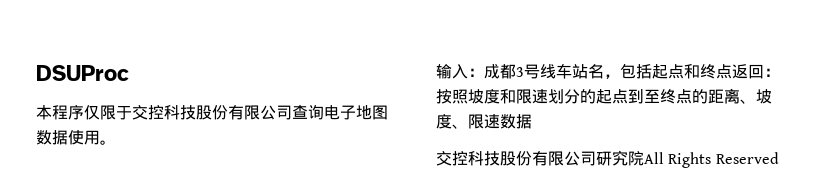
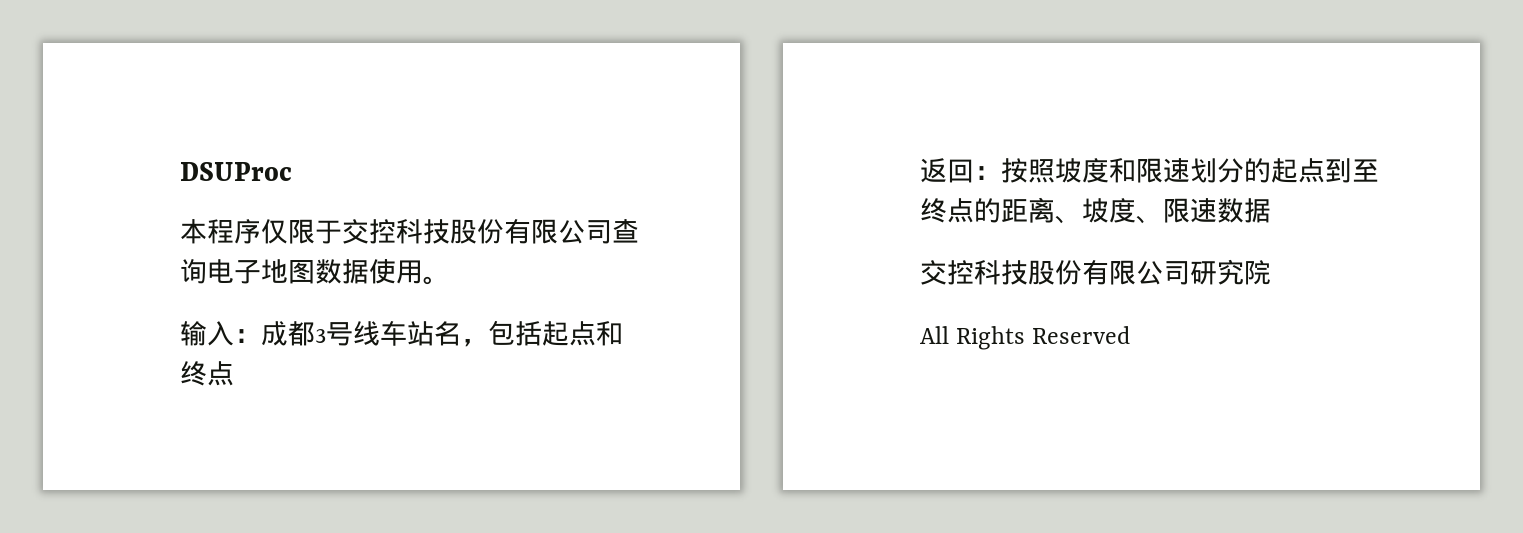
- 输入：成都3号线车站名，包括起点和终点返回：按照坡度和限速划分的起点到至终点的距离、坡度、限速数据
+ 输入：成都3号线车站名，包括起点和终点
+ 返回：按照坡度和限速划分的起点到至终点的距离、坡度、限速数据
- 交控科技股份有限公司研究院All Rights Reserved
+ 交控科技股份有限公司研究院
+ All Rights Reserved

